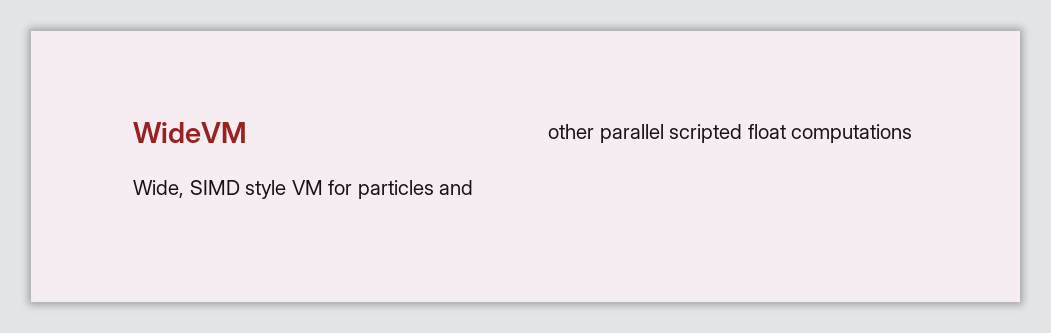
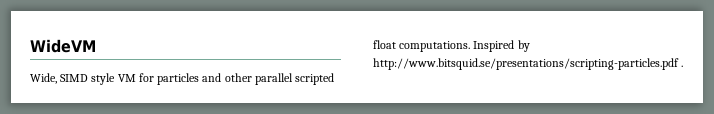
- Wide, SIMD style VM for particles and other parallel scripted float computations
+ Wide, SIMD style VM for particles and other parallel scripted float computations. Inspired by http://www.bitsquid.se/presentations/scripting-particles.pdf .

